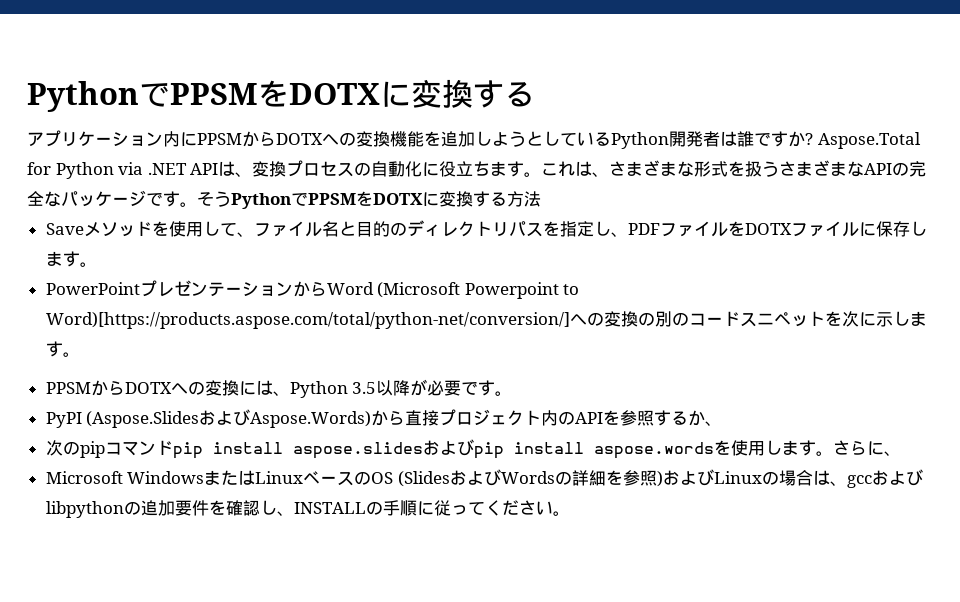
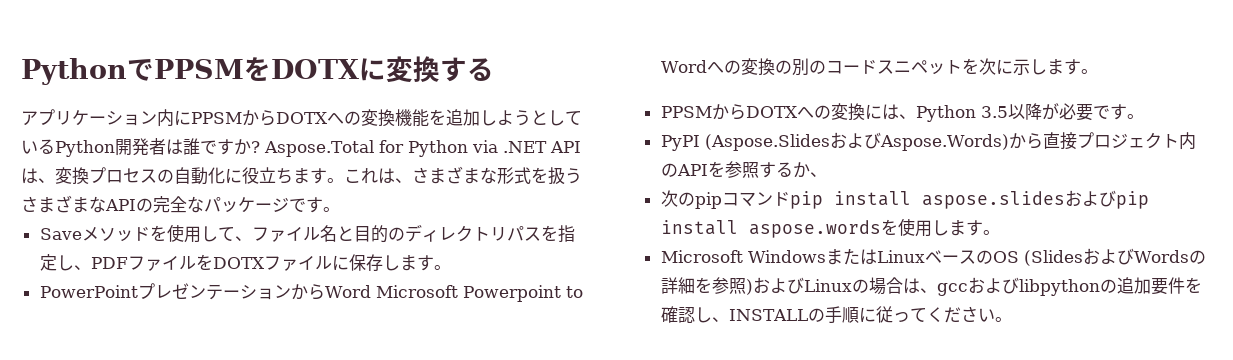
- そうPythonでPPSMをDOTXに変換する方法
- PowerPointプレゼンテーションからWord (Microsoft Powerpoint to Word)[https://products.aspose.com/total/python-net/conversion/]への変換の別のコードスニペットを次に示します。
+ PowerPointプレゼンテーションからWord Microsoft Powerpoint to Wordへの変換の別のコードスニペットを次に示します。
- さらに、

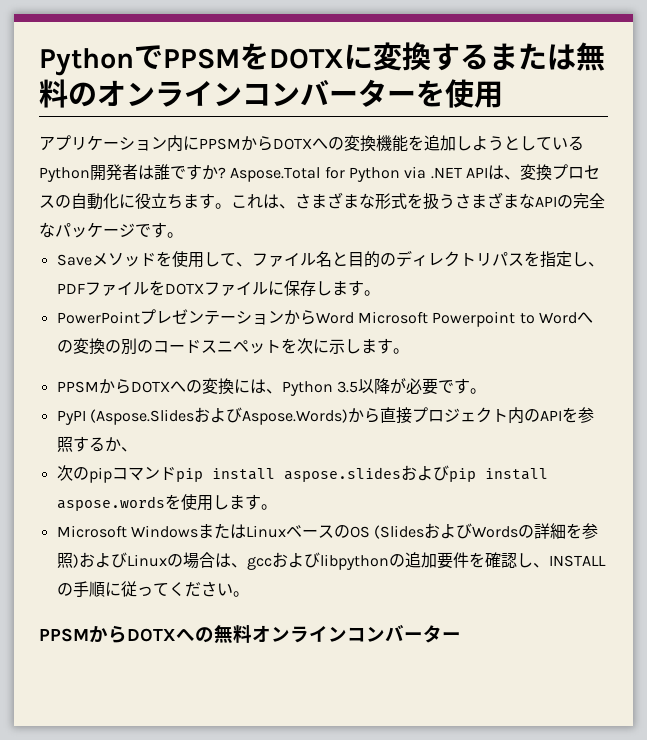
- PythonでPPSMをDOTXに変換する
+ PythonでPPSMをDOTXに変換するまたは無料のオンラインコンバーターを使用
+ PPSMからDOTXへの無料オンラインコンバーター

